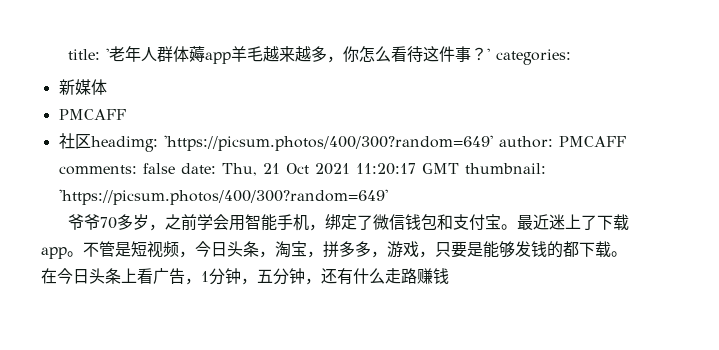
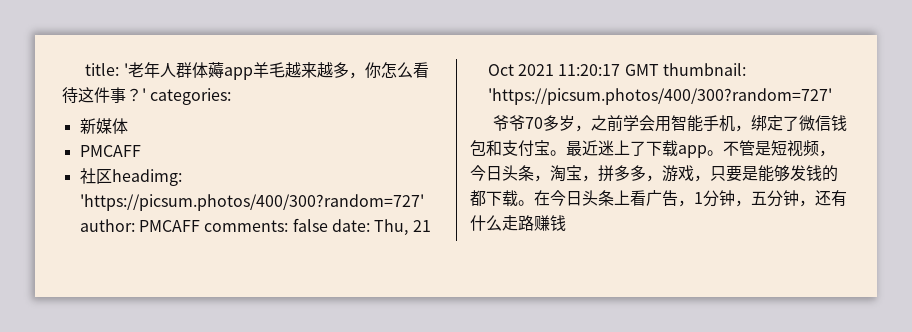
- 社区headimg: 'https://picsum.photos/400/300?random=649' author: PMCAFF comments: false date: Thu, 21 Oct 2021 11:20:17 GMT thumbnail: 'https://picsum.photos/400/300?random=649'
+ 社区headimg: 'https://picsum.photos/400/300?random=727' author: PMCAFF comments: false date: Thu, 21 Oct 2021 11:20:17 GMT thumbnail: 'https://picsum.photos/400/300?random=727'

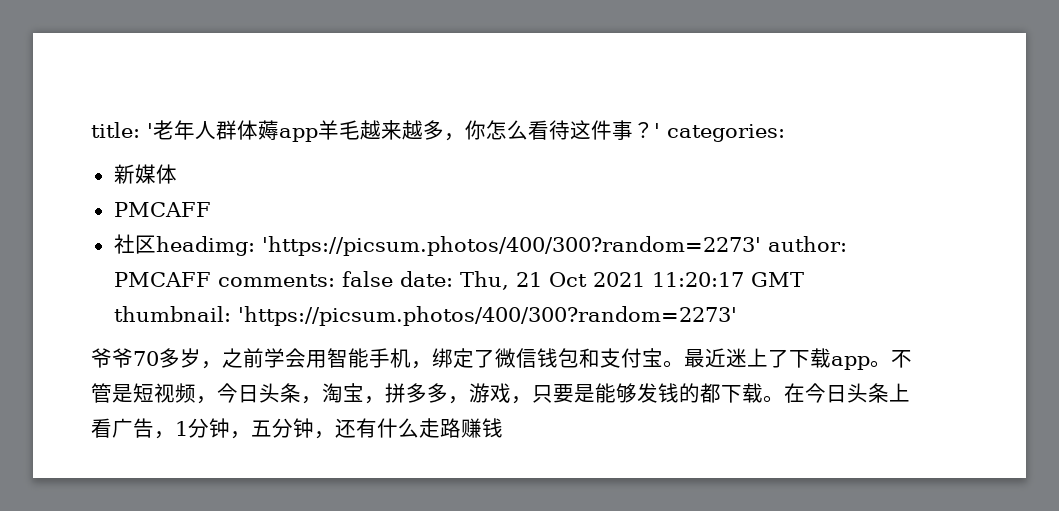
- 社区headimg: 'https://picsum.photos/400/300?random=727' author: PMCAFF comments: false date: Thu, 21 Oct 2021 11:20:17 GMT thumbnail: 'https://picsum.photos/400/300?random=727'
+ 社区headimg: 'https://picsum.photos/400/300?random=2273' author: PMCAFF comments: false date: Thu, 21 Oct 2021 11:20:17 GMT thumbnail: 'https://picsum.photos/400/300?random=2273'

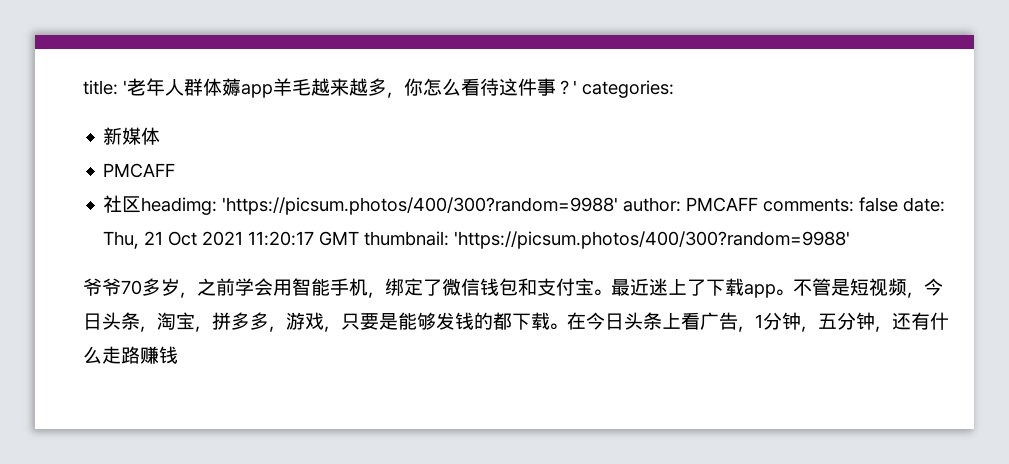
- 社区headimg: 'https://picsum.photos/400/300?random=2273' author: PMCAFF comments: false date: Thu, 21 Oct 2021 11:20:17 GMT thumbnail: 'https://picsum.photos/400/300?random=2273'
+ 社区headimg: 'https://picsum.photos/400/300?random=9988' author: PMCAFF comments: false date: Thu, 21 Oct 2021 11:20:17 GMT thumbnail: 'https://picsum.photos/400/300?random=9988'

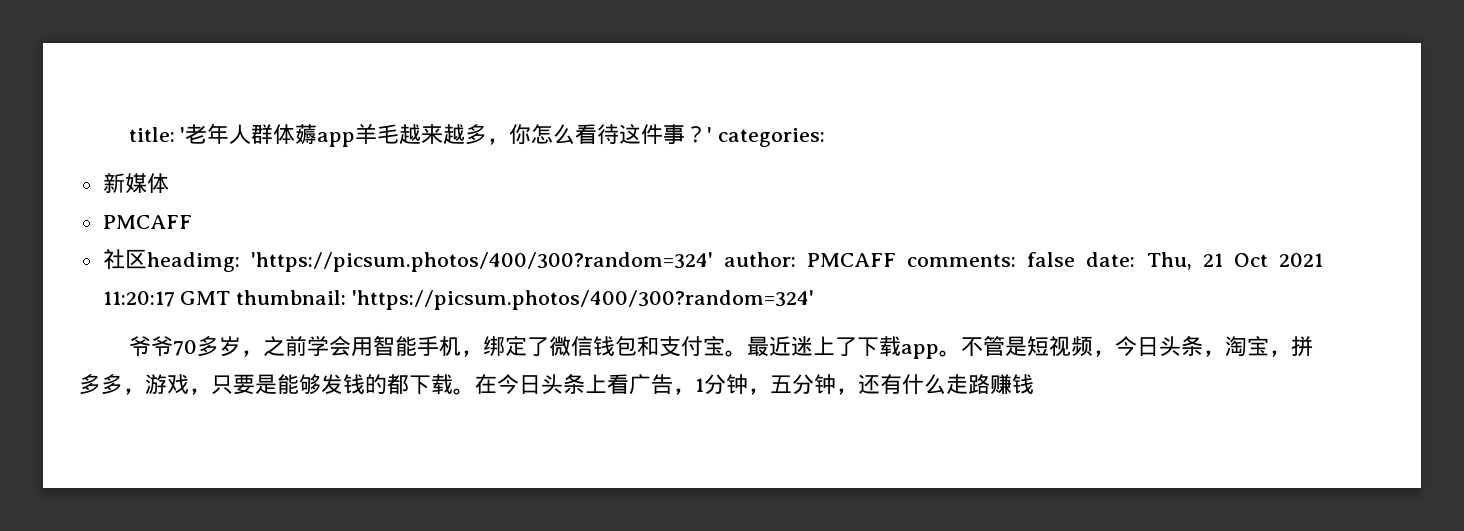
- 社区headimg: 'https://picsum.photos/400/300?random=9988' author: PMCAFF comments: false date: Thu, 21 Oct 2021 11:20:17 GMT thumbnail: 'https://picsum.photos/400/300?random=9988'
+ 社区headimg: 'https://picsum.photos/400/300?random=324' author: PMCAFF comments: false date: Thu, 21 Oct 2021 11:20:17 GMT thumbnail: 'https://picsum.photos/400/300?random=324'

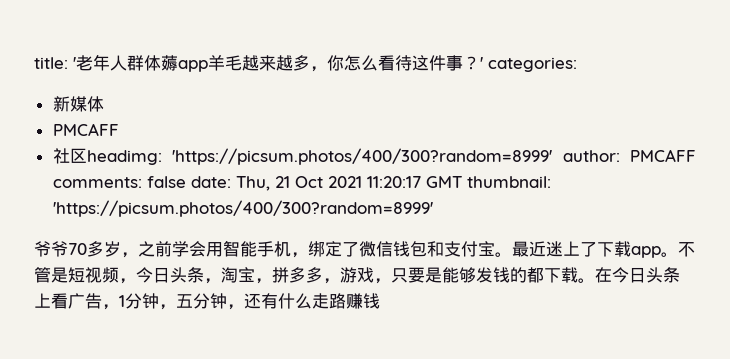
- 社区headimg: 'https://picsum.photos/400/300?random=324' author: PMCAFF comments: false date: Thu, 21 Oct 2021 11:20:17 GMT thumbnail: 'https://picsum.photos/400/300?random=324'
+ 社区headimg: 'https://picsum.photos/400/300?random=8999' author: PMCAFF comments: false date: Thu, 21 Oct 2021 11:20:17 GMT thumbnail: 'https://picsum.photos/400/300?random=8999'

